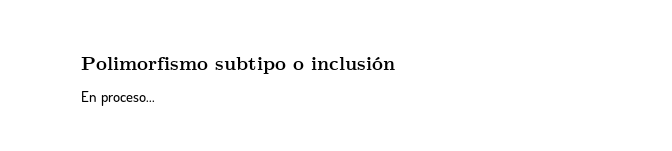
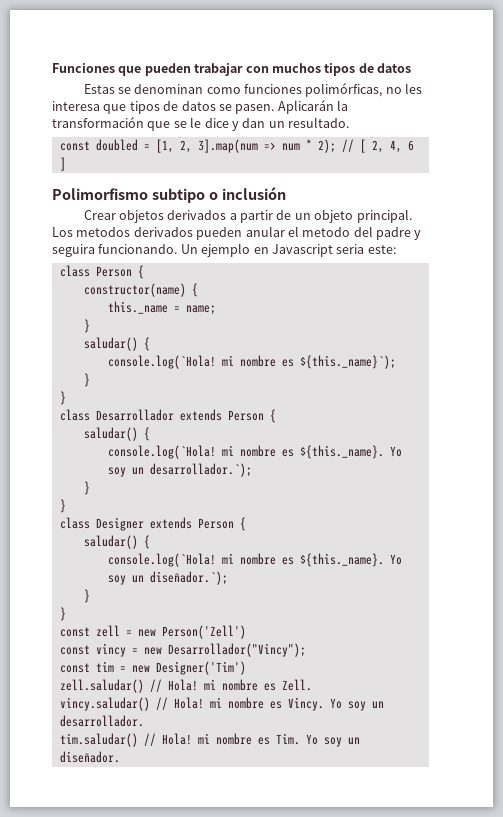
+ Funciones que pueden trabajar con muchos tipos de datos
+ Estas se denominan como funciones polimórficas, no les interesa que tipos de datos se pasen. Aplicarán la transformación que se le dice y dan un resultado.
+ const doubled = [1, 2, 3].map(num => num * 2); // [ 2, 4, 6 ]
  Polimorfismo subtipo o inclusión
- En proceso...
+ Crear objetos derivados a partir de un objeto principal. Los metodos derivados pueden anular el metodo del padre y seguira funcionando. Un ejemplo en Javascript seria este:
+ class Person {
+ constructor(name) {
+ this._name = name;
+ }
+ saludar() {
+ console.log(`Hola! mi nombre es ${this._name}`);
+ }
+ }
+ class Desarrollador extends Person {
+ saludar() {
+ console.log(`Hola! mi nombre es ${this._name}. Yo soy un desarrollador.`);
+ }
+ }
+ class Designer extends Person {
+ saludar() {
+ console.log(`Hola! mi nombre es ${this._name}. Yo soy un diseñador.`);
+ }
+ }
+ const zell = new Person('Zell')
+ const vincy = new Desarrollador("Vincy");
+ const tim = new Designer('Tim')
+ zell.saludar() // Hola! mi nombre es Zell.
+ vincy.saludar() // Hola! mi nombre es Vincy. Yo soy un desarrollador.
+ tim.saludar() // Hola! mi nombre es Tim. Yo soy un diseñador.

